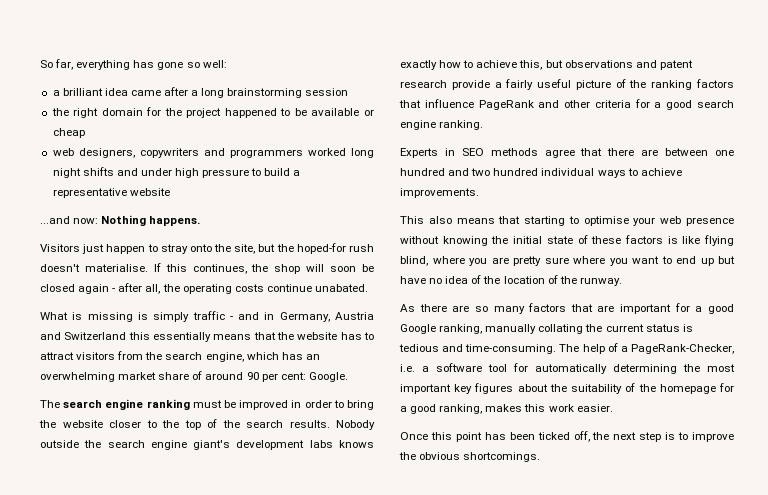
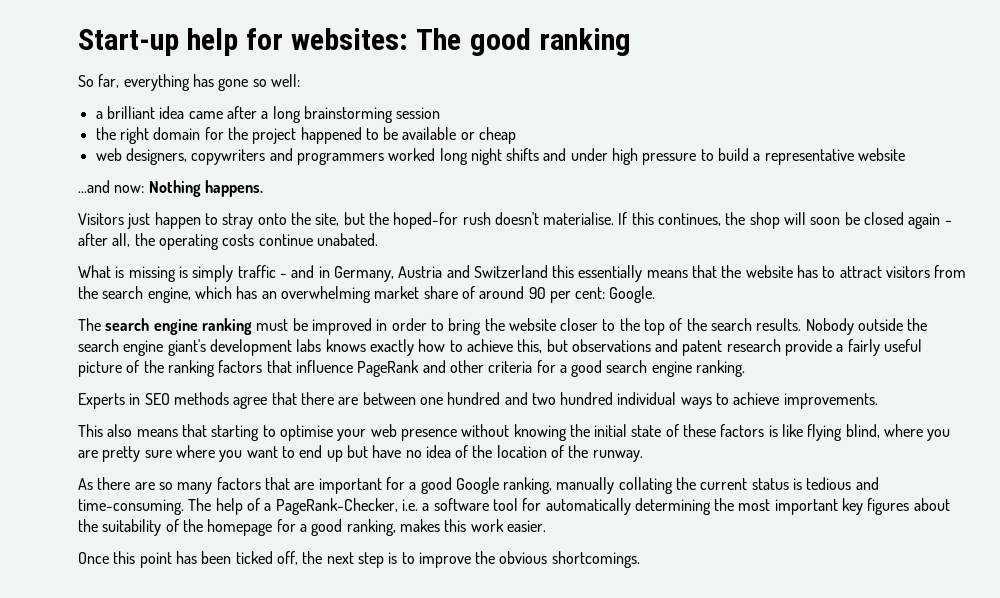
+ Start-up help for websites: The good ranking

